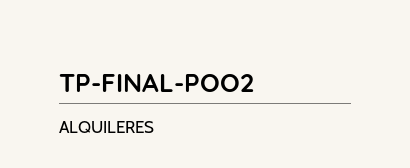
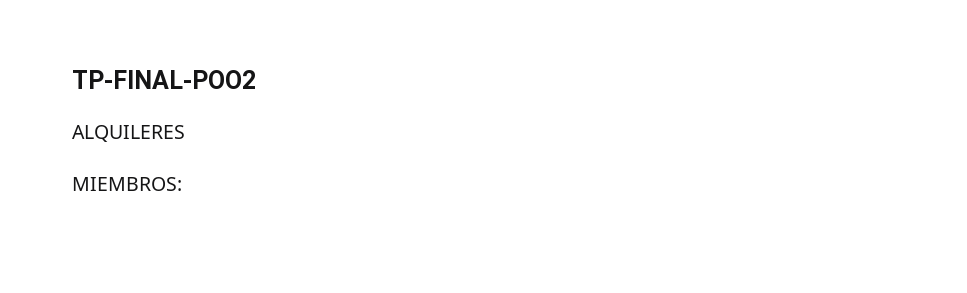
+ MIEMBROS:

